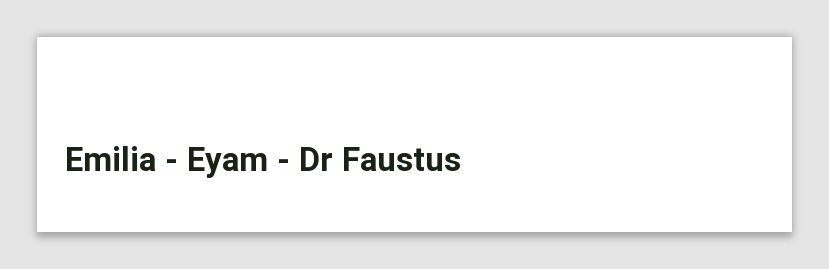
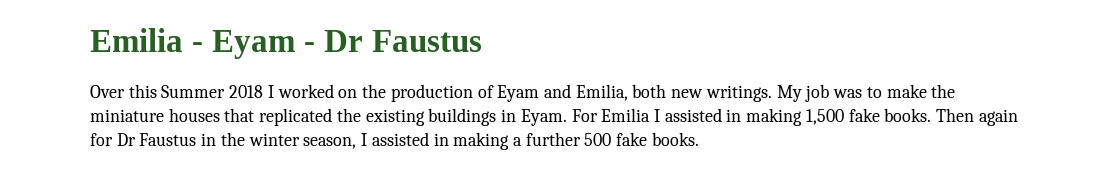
+ Over this Summer 2018 I worked on the production of Eyam and Emilia, both new writings. My job was to make the miniature houses that replicated the existing buildings in Eyam. For Emilia I assisted in making 1,500 fake books. Then again for Dr Faustus in the winter season, I assisted in making a further 500 fake books.

